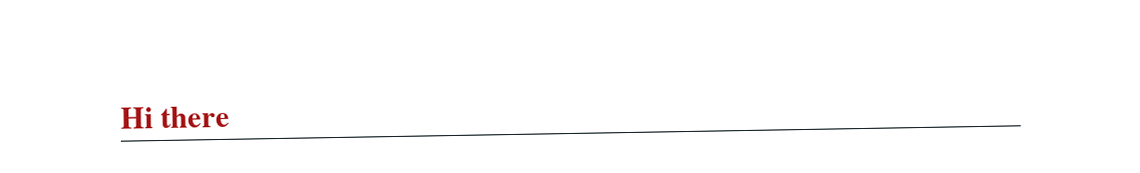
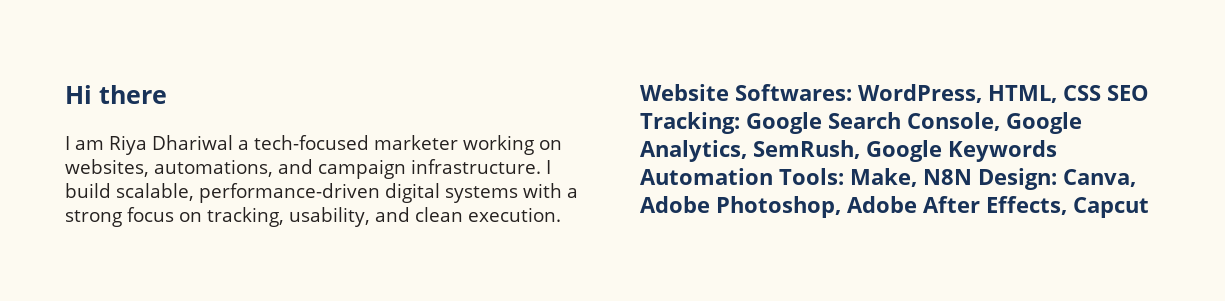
+ I am Riya Dhariwal a tech-focused marketer working on websites, automations, and campaign infrastructure. I build scalable, performance-driven digital systems with a strong focus on tracking, usability, and clean execution.
+ Website Softwares: WordPress, HTML, CSS SEO Tracking: Google Search Console, Google Analytics, SemRush, Google Keywords Automation Tools: Make, N8N Design: Canva, Adobe Photoshop, Adobe After Effects, Capcut

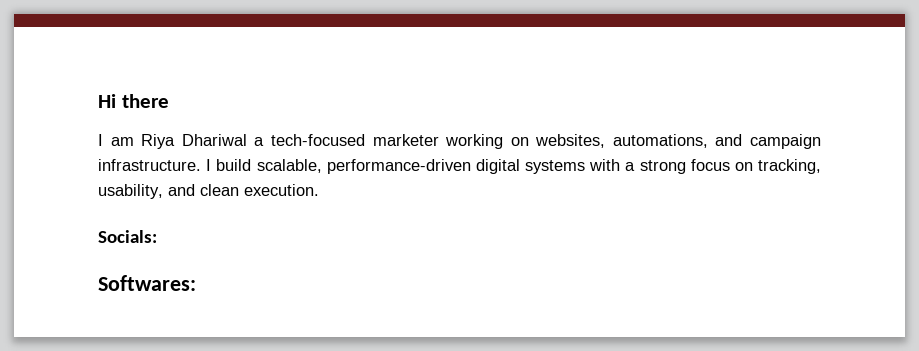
- Website Softwares: WordPress, HTML, CSS SEO Tracking: Google Search Console, Google Analytics, SemRush, Google Keywords Automation Tools: Make, N8N Design: Canva, Adobe Photoshop, Adobe After Effects, Capcut
+ Socials:
+ Softwares:

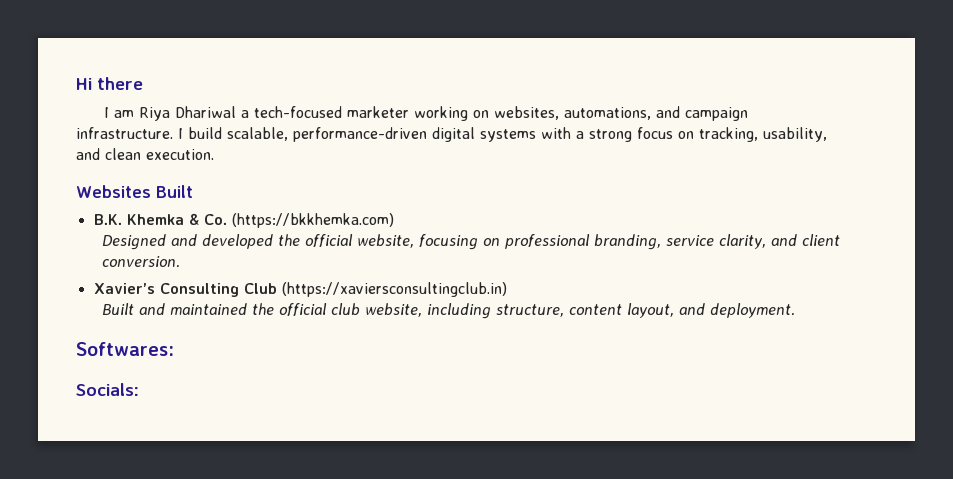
- Socials:
+ Websites Built
+ B.K. Khemka & Co. (https://bkkhemka.com)
+ Designed and developed the official website, focusing on professional branding, service clarity, and client conversion.
+ Xavier’s Consulting Club (https://xaviersconsultingclub.in)
+ Built and maintained the official club website, including structure, content layout, and deployment.
+ Socials:

